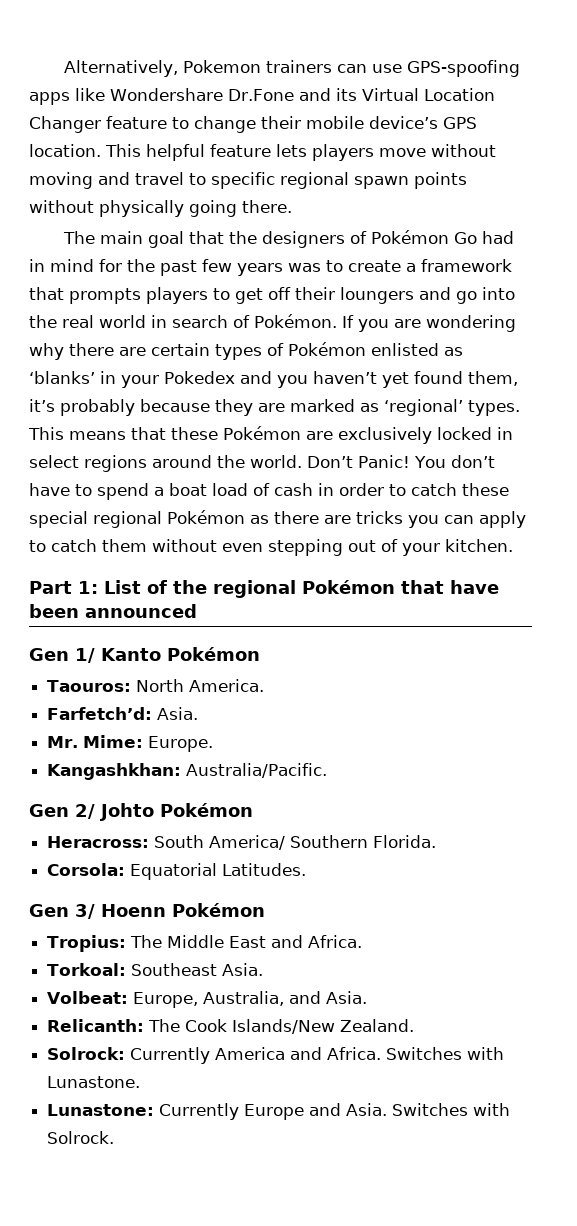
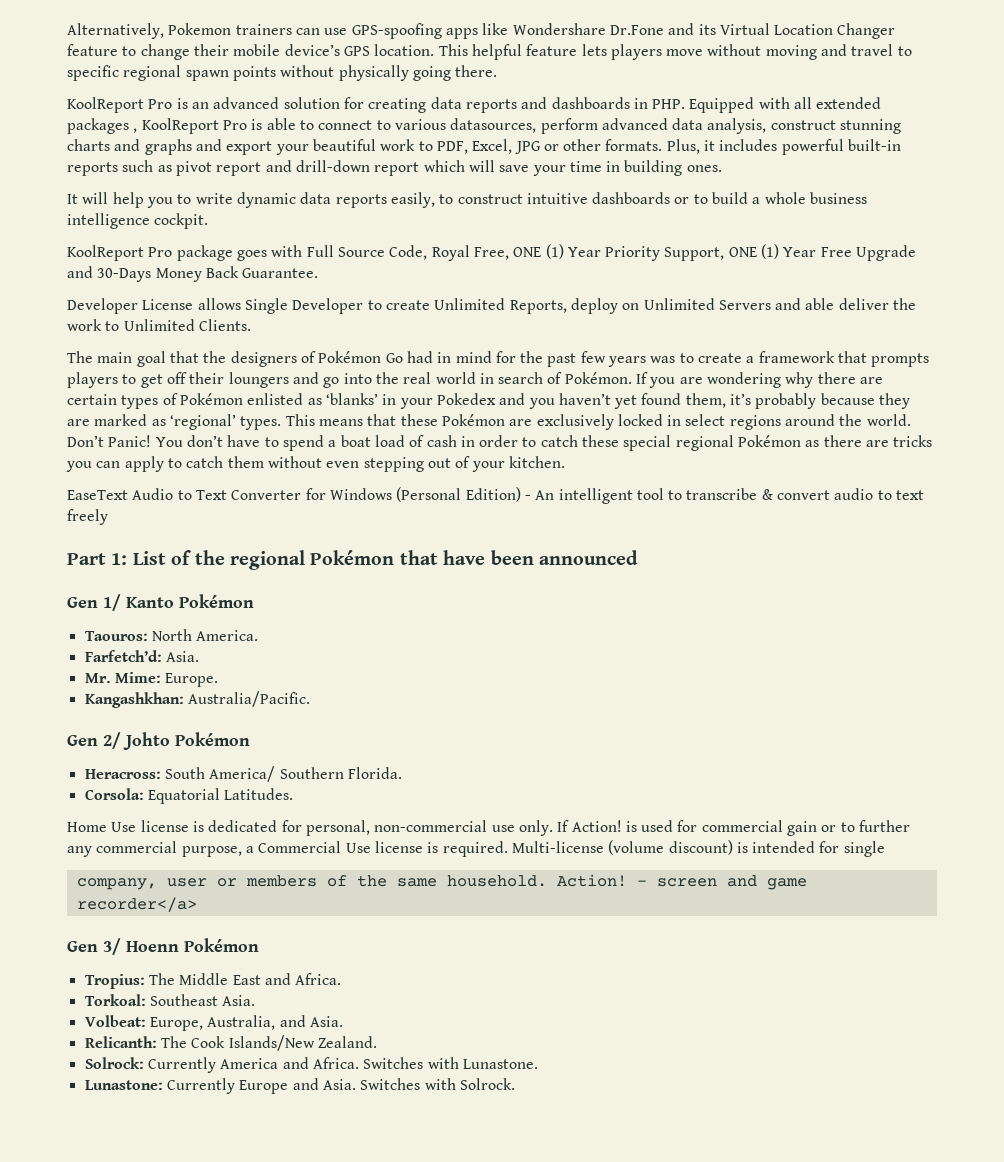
+ KoolReport Pro is an advanced solution for creating data reports and dashboards in PHP. Equipped with all extended packages , KoolReport Pro is able to connect to various datasources, perform advanced data analysis, construct stunning charts and graphs and export your beautiful work to PDF, Excel, JPG or other formats. Plus, it includes powerful built-in reports such as pivot report and drill-down report which will save your time in building ones.
+ It will help you to write dynamic data reports easily, to construct intuitive dashboards or to build a whole business intelligence cockpit.
+ KoolReport Pro package goes with Full Source Code, Royal Free, ONE (1) Year Priority Support, ONE (1) Year Free Upgrade and 30-Days Money Back Guarantee.
+ Developer License allows Single Developer to create Unlimited Reports, deploy on Unlimited Servers and able deliver the work to Unlimited Clients.
+ EaseText Audio to Text Converter for Windows (Personal Edition) - An intelligent tool to transcribe & convert audio to text freely
+ Home Use license is dedicated for personal, non-commercial use only. If Action! is used for commercial gain or to further any commercial purpose, a Commercial Use license is required. Multi-license (volume discount) is intended for single
+ company, user or members of the same household. Action! - screen and game recorder</a>

